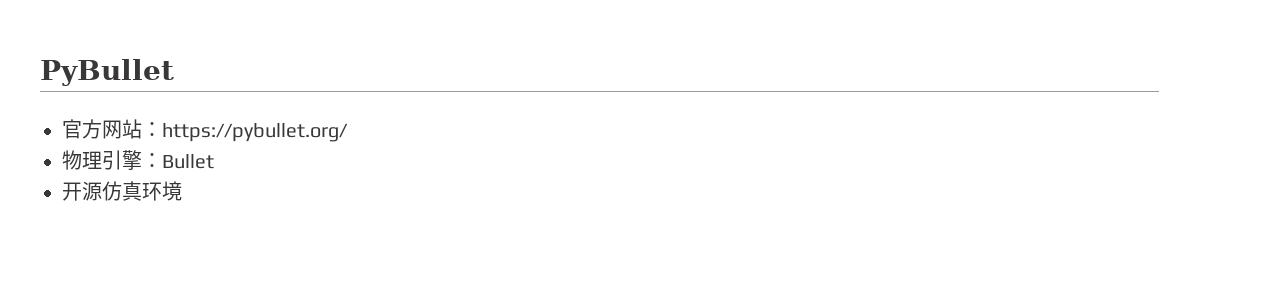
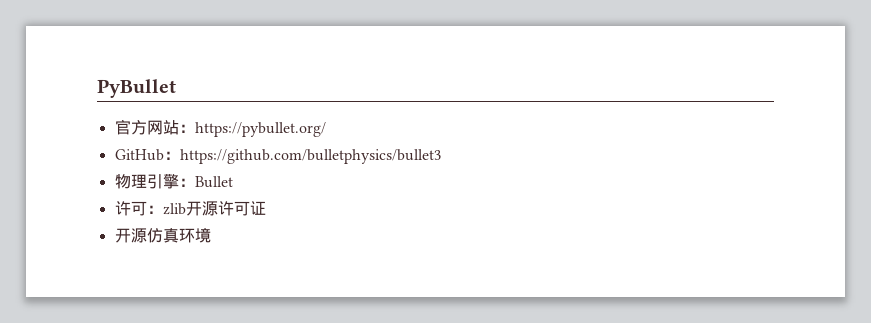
+ GitHub：https://github.com/bulletphysics/bullet3
+ 许可：zlib开源许可证

